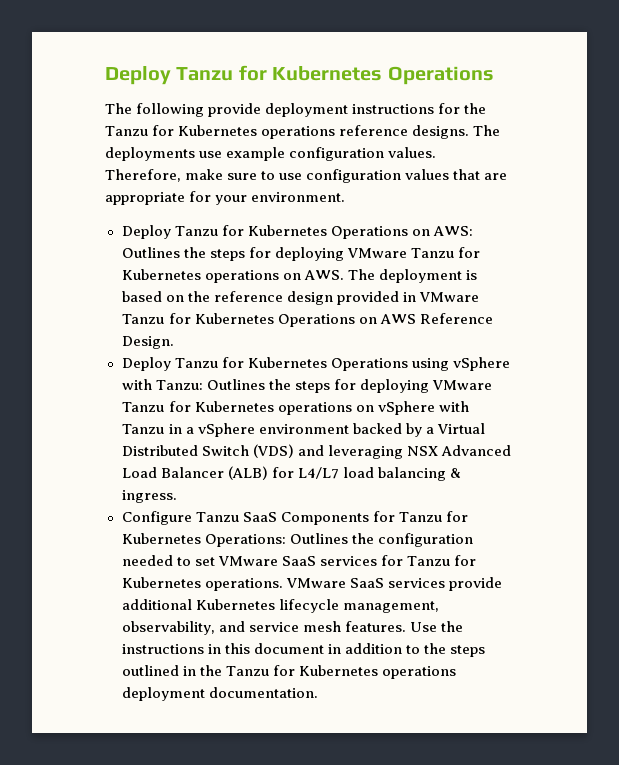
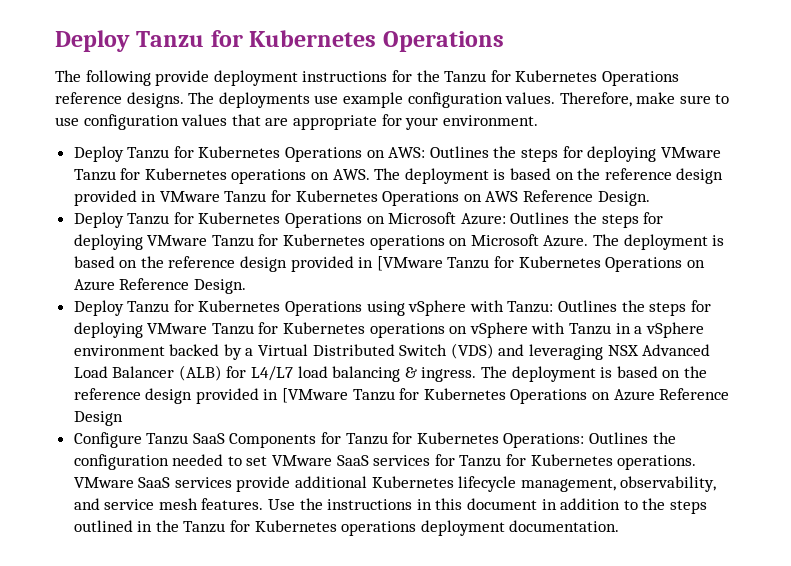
- The following provide deployment instructions for the Tanzu for Kubernetes operations reference designs.
+ The following provide deployment instructions for the Tanzu for Kubernetes Operations reference designs.
+ Deploy Tanzu for Kubernetes Operations on Microsoft Azure: Outlines the steps for deploying VMware Tanzu for Kubernetes operations on Microsoft Azure. The deployment is based on the reference design provided in [VMware Tanzu for Kubernetes Operations on Azure Reference Design.
+ The deployment is based on the reference design provided in [VMware Tanzu for Kubernetes Operations on Azure Reference Design

